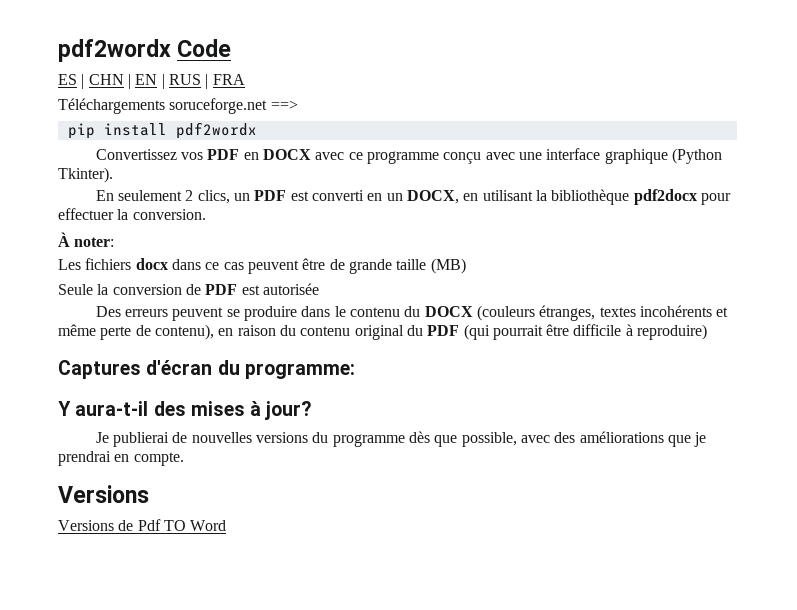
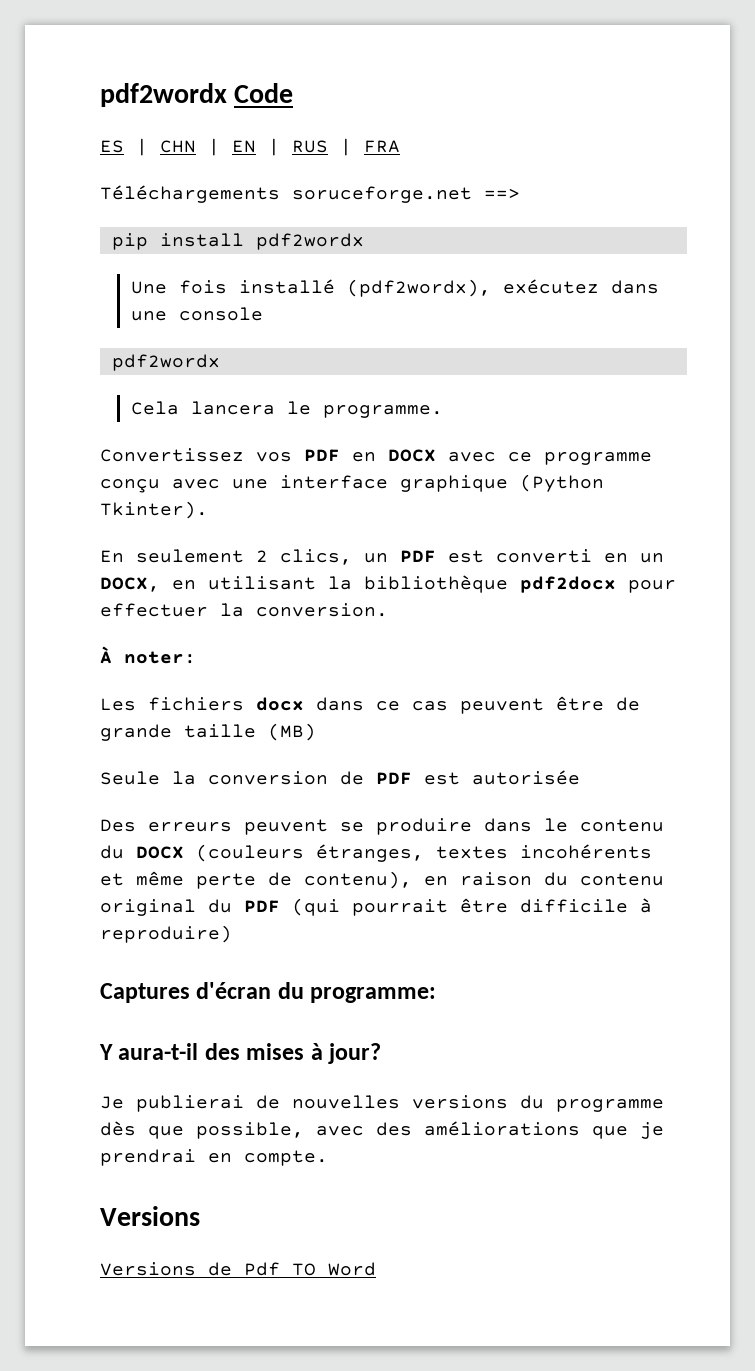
+ Une fois installé (pdf2wordx), exécutez dans une console
+ pdf2wordx
+ Cela lancera le programme.

